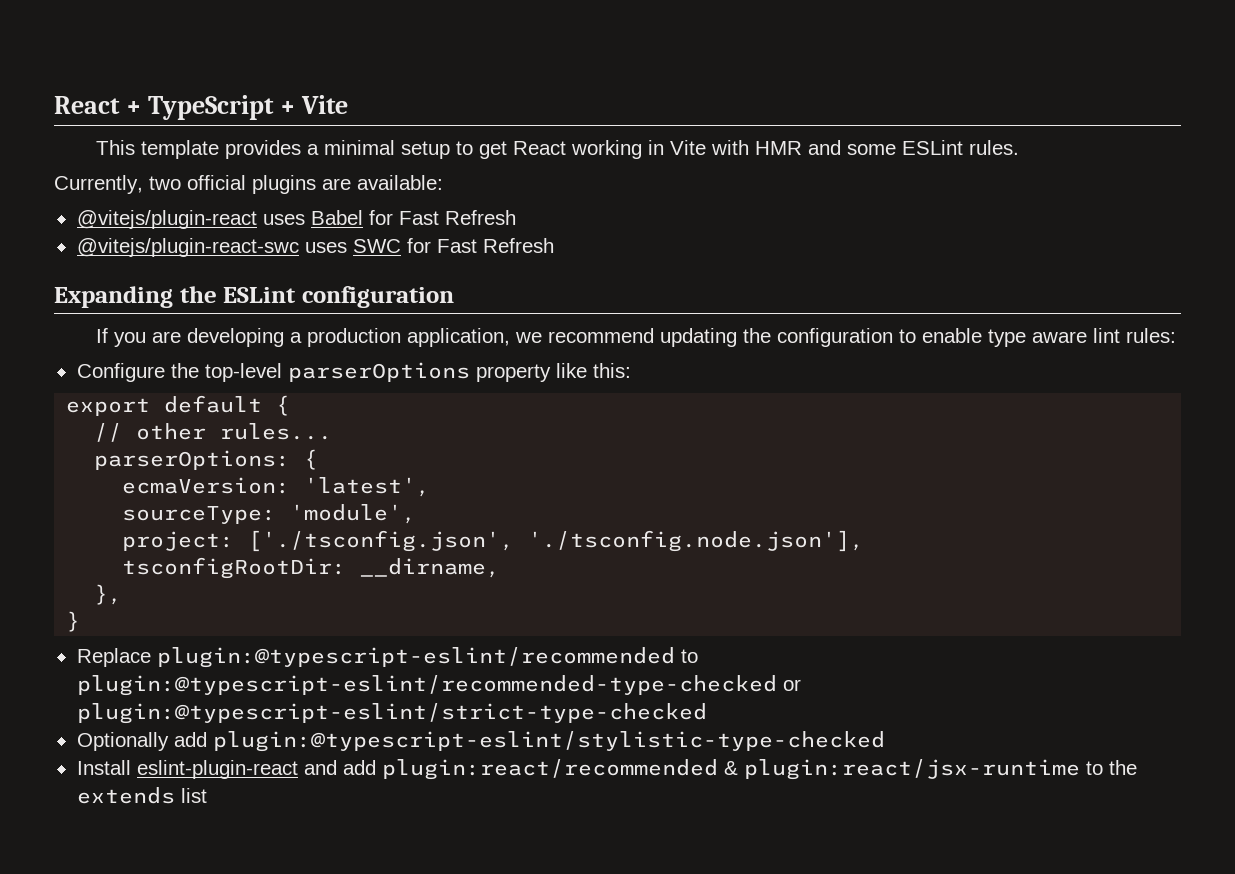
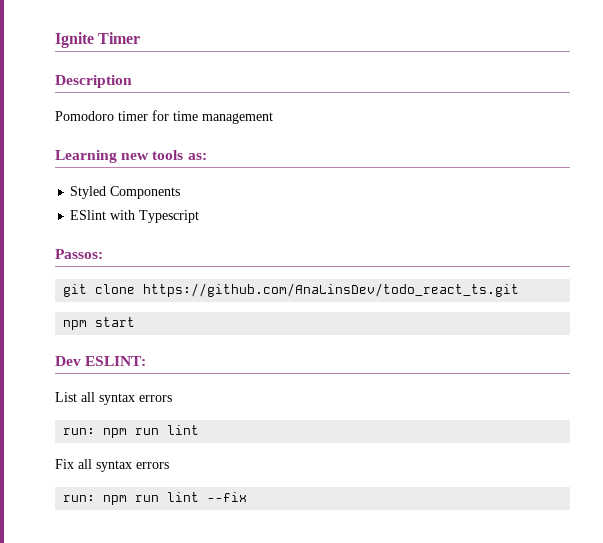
- React + TypeScript + Vite
- This template provides a minimal setup to get React working in Vite with HMR and some ESLint rules.
- Currently, two official plugins are available:
- @vitejs/plugin-react uses Babel for Fast Refresh
- @vitejs/plugin-react-swc uses SWC for Fast Refresh
- Expanding the ESLint configuration
- If you are developing a production application, we recommend updating the configuration to enable type aware lint rules:
- Configure the top-level parserOptions property like this:
- export default {
- // other rules...
- parserOptions: {
- ecmaVersion: 'latest',
- sourceType: 'module',
- project: ['./tsconfig.json', './tsconfig.node.json'],
- tsconfigRootDir: __dirname,
- },
- }
- Replace plugin:@typescript-eslint/recommended to plugin:@typescript-eslint/recommended-type-checked or plugin:@typescript-eslint/strict-type-checked
- Optionally add plugin:@typescript-eslint/stylistic-type-checked
- Install eslint-plugin-react and add plugin:react/recommended & plugin:react/jsx-runtime to the extends list
+ Ignite Timer
+ Description
+ Pomodoro timer for time management
+ Learning new tools as:
+ Styled Components
+ ESlint with Typescript
+ Passos:
+ git clone https://github.com/AnaLinsDev/todo_react_ts.git
+ npm start
+ Dev ESLINT:
+ List all syntax errors
+ run: npm run lint
+ Fix all syntax errors
+ run: npm run lint --fix

